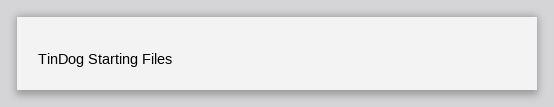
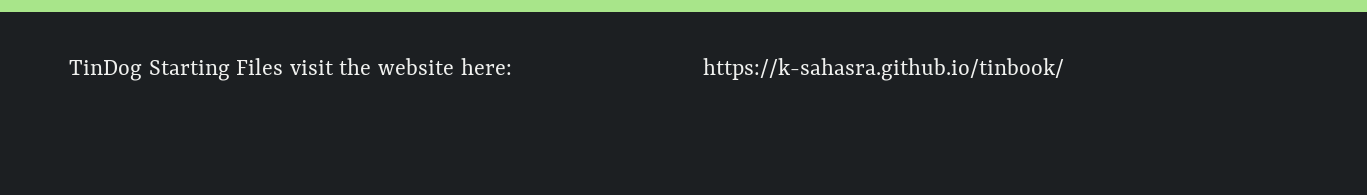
- TinDog Starting Files
+ TinDog Starting Files visit the website here: https://k-sahasra.github.io/tinbook/

